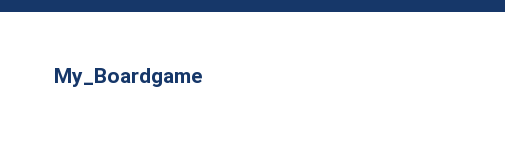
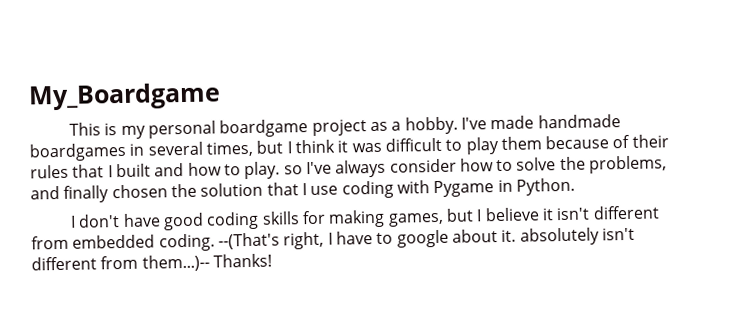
+ This is my personal boardgame project as a hobby. I've made handmade boardgames in several times, but I think it was difficult to play them because of their rules that I built and how to play. so I've always consider how to solve the problems, and finally chosen the solution that I use coding with Pygame in Python.
+ I don't have good coding skills for making games, but I believe it isn't different from embedded coding. --(That's right, I have to google about it. absolutely isn't different from them...)-- Thanks!

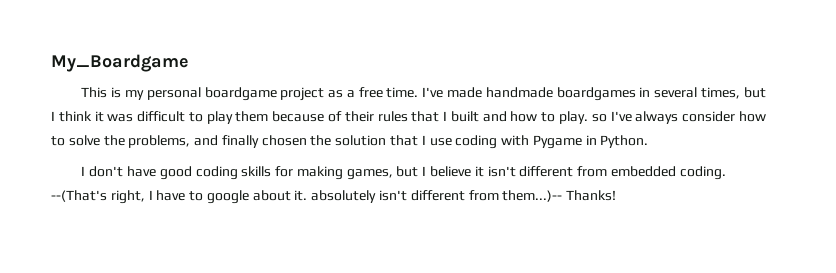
- This is my personal boardgame project as a hobby.
+ This is my personal boardgame project as a free time.

